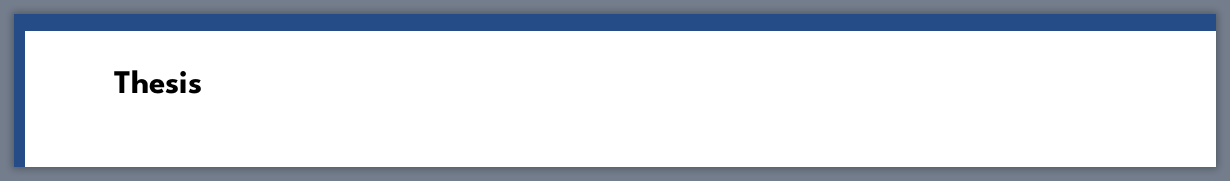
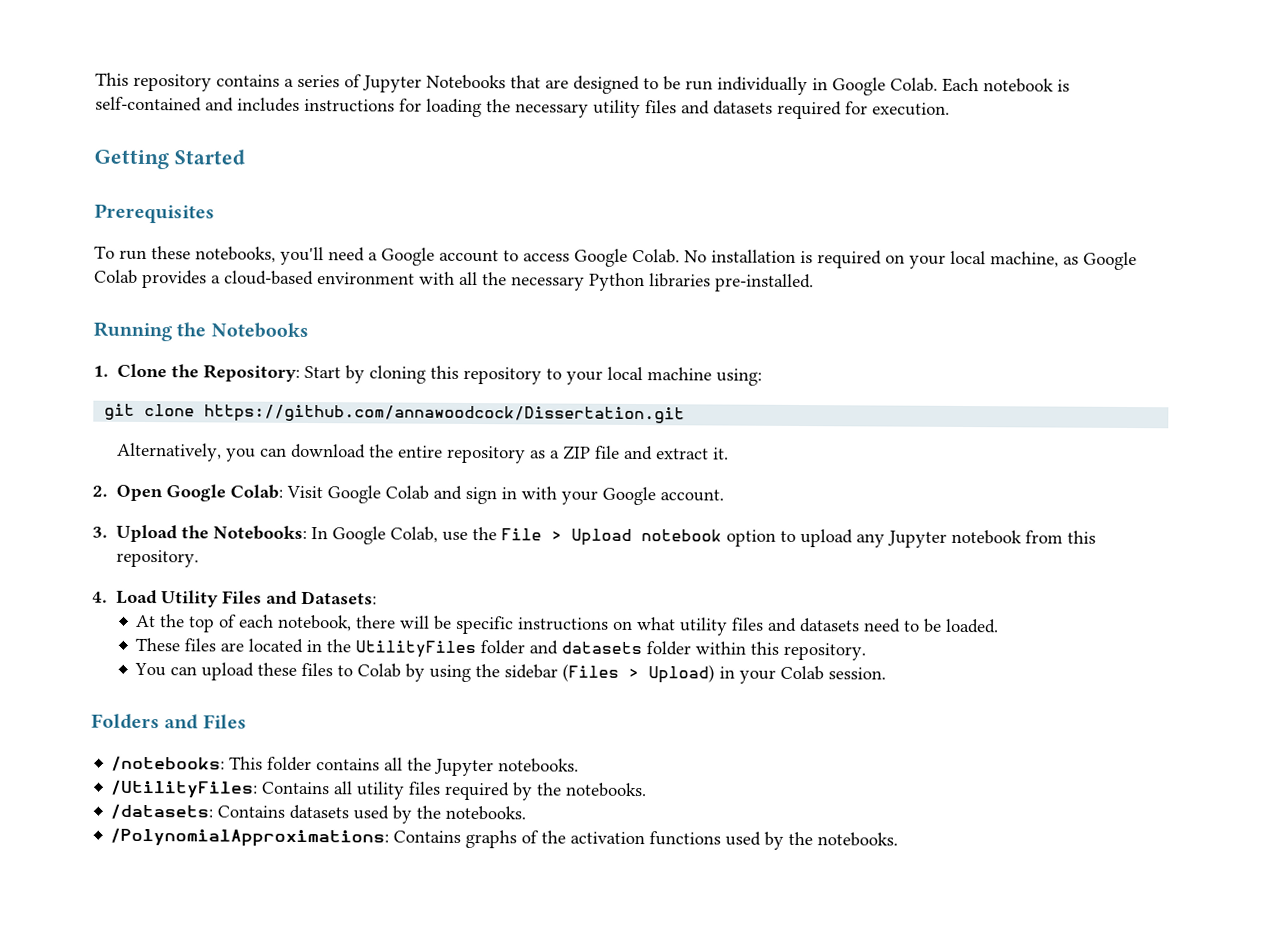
- Thesis
+ This repository contains a series of Jupyter Notebooks that are designed to be run individually in Google Colab. Each notebook is self-contained and includes instructions for loading the necessary utility files and datasets required for execution.
+ Getting Started
+ Prerequisites
+ To run these notebooks, you'll need a Google account to access Google Colab. No installation is required on your local machine, as Google Colab provides a cloud-based environment with all the necessary Python libraries pre-installed.
+ Running the Notebooks
+ 1. Clone the Repository: Start by cloning this repository to your local machine using:
+ git clone https://github.com/annawoodcock/Dissertation.git
+ Alternatively, you can download the entire repository as a ZIP file and extract it.
+ 2. Open Google Colab: Visit Google Colab and sign in with your Google account.
+ 3. Upload the Notebooks: In Google Colab, use the File > Upload notebook option to upload any Jupyter notebook from this repository.
+ 4. Load Utility Files and Datasets:
+ At the top of each notebook, there will be specific instructions on what utility files and datasets need to be loaded.
+ These files are located in the UtilityFiles folder and datasets folder within this repository.
+ You can upload these files to Colab by using the sidebar (Files > Upload) in your Colab session.
+ Folders and Files
+ /notebooks: This folder contains all the Jupyter notebooks.
+ /UtilityFiles: Contains all utility files required by the notebooks.
+ /datasets: Contains datasets used by the notebooks.
+ /PolynomialApproximations: Contains graphs of the activation functions used by the notebooks.

